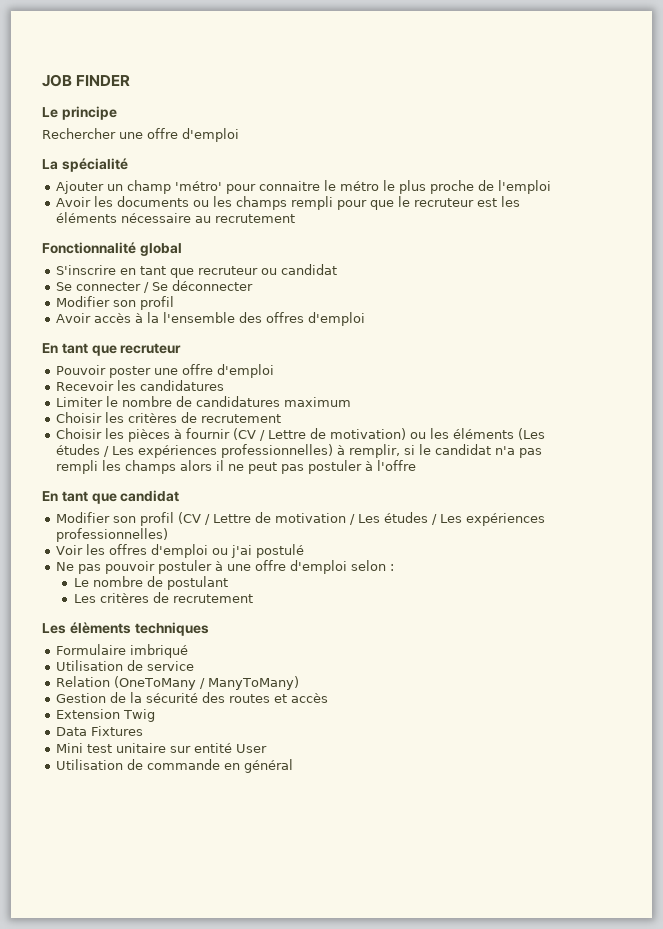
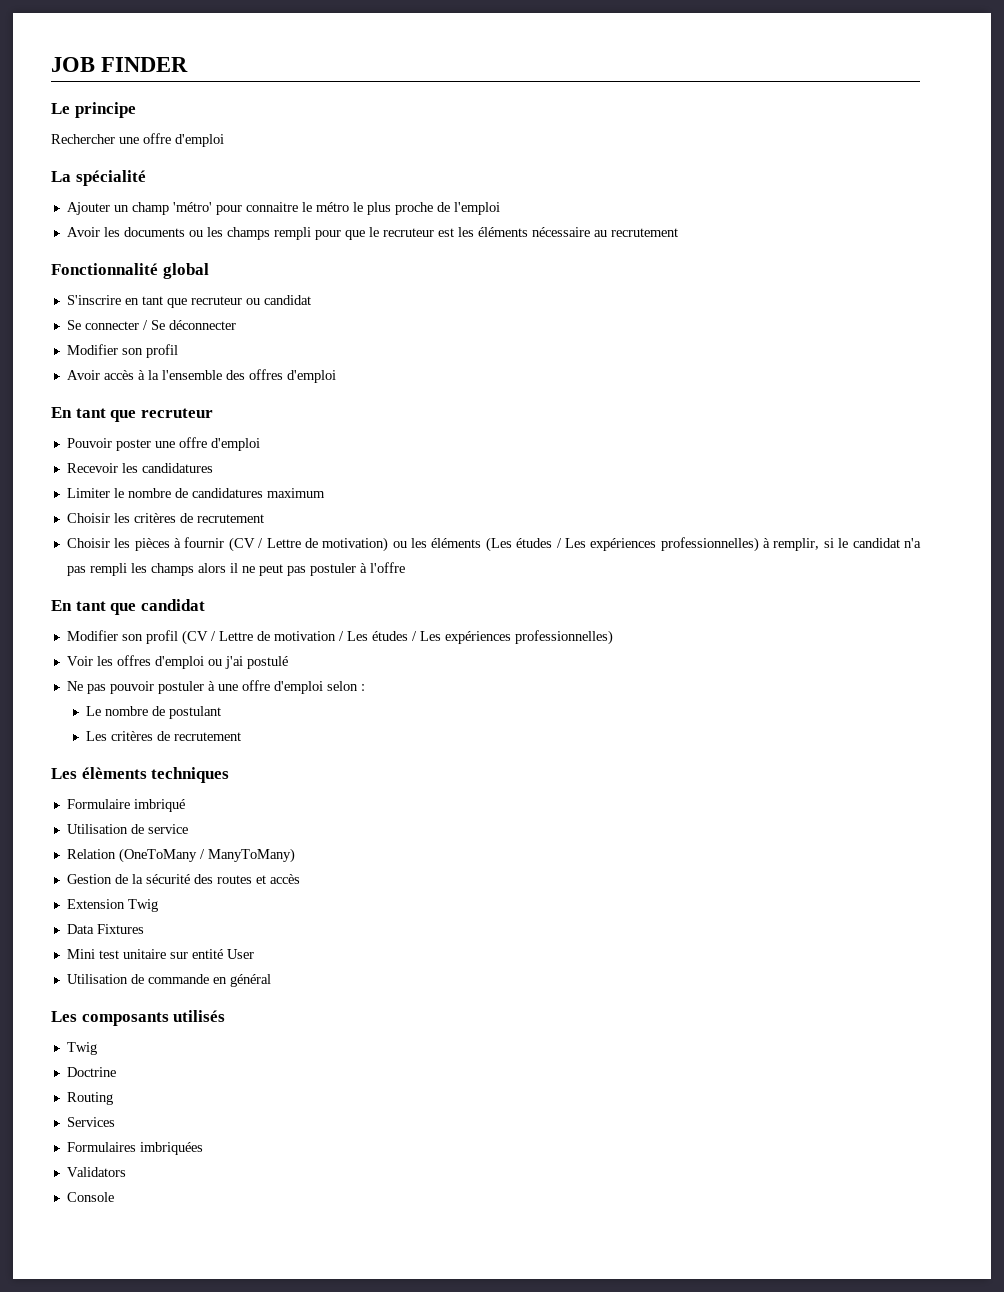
+ Les composants utilisés
+ Twig
+ Doctrine
+ Routing
+ Services
+ Formulaires imbriquées
+ Validators
+ Console

